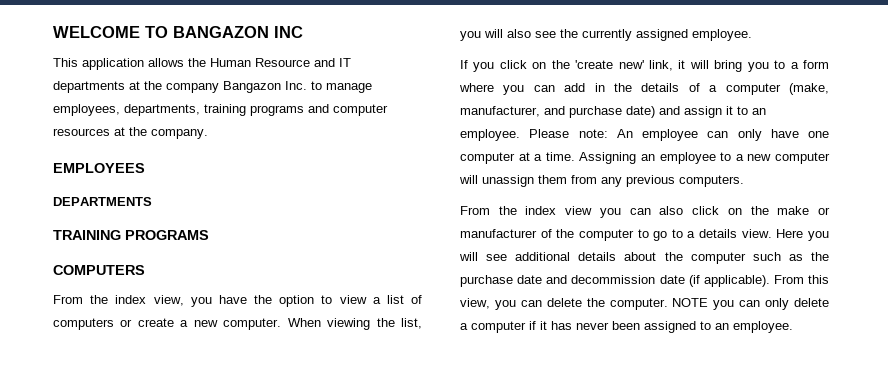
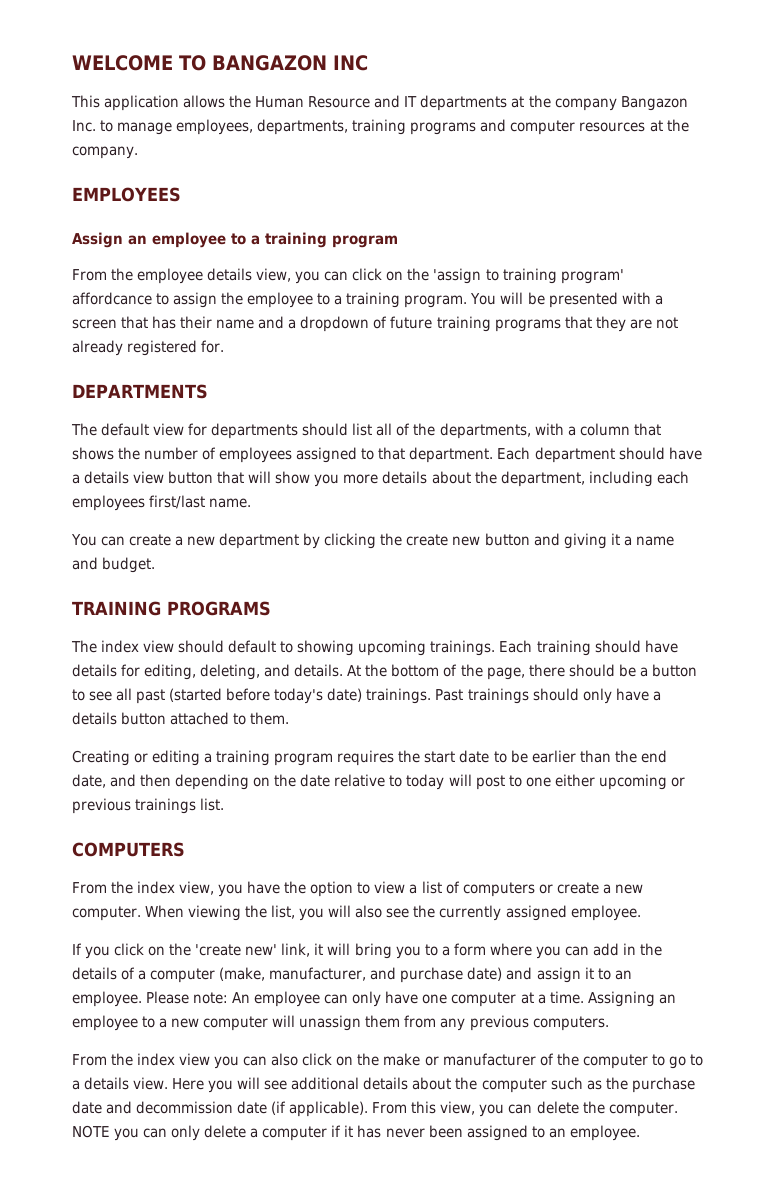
+ Assign an employee to a training program
+ From the employee details view, you can click on the 'assign to training program' affordcance to assign the employee to a training program. You will be presented with a screen that has their name and a dropdown of future training programs that they are not already registered for.
  DEPARTMENTS
+ The default view for departments should list all of the departments, with a column that shows the number of employees assigned to that department. Each department should have a details view button that will show you more details about the department, including each employees first/last name.
+ You can create a new department by clicking the create new button and giving it a name and budget.
  TRAINING PROGRAMS
+ The index view should default to showing upcoming trainings. Each training should have details for editing, deleting, and details. At the bottom of the page, there should be a button to see all past (started before today's date) trainings. Past trainings should only have a details button attached to them.
+ Creating or editing a training program requires the start date to be earlier than the end date, and then depending on the date relative to today will post to one either upcoming or previous trainings list.

